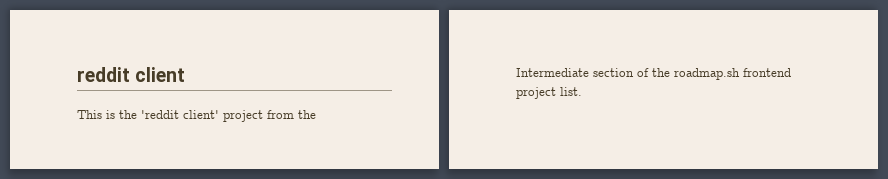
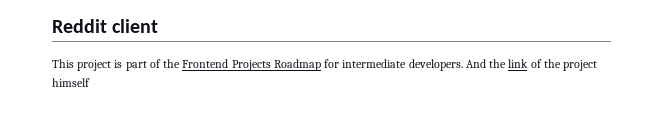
- reddit client
+ Reddit client
- This is the 'reddit client' project from the Intermediate section of the roadmap.sh frontend project list.
+ This project is part of the Frontend Projects Roadmap for intermediate developers. And the link of the project himself

